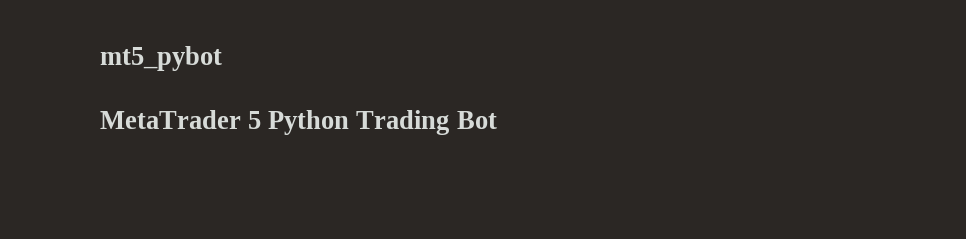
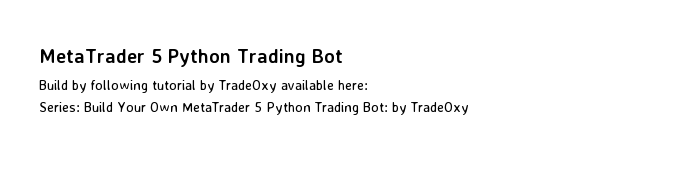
- mt5_pybot
+ Build by following tutorial by TradeOxy available here:
+ Series: Build Your Own MetaTrader 5 Python Trading Bot: by TradeOxy

